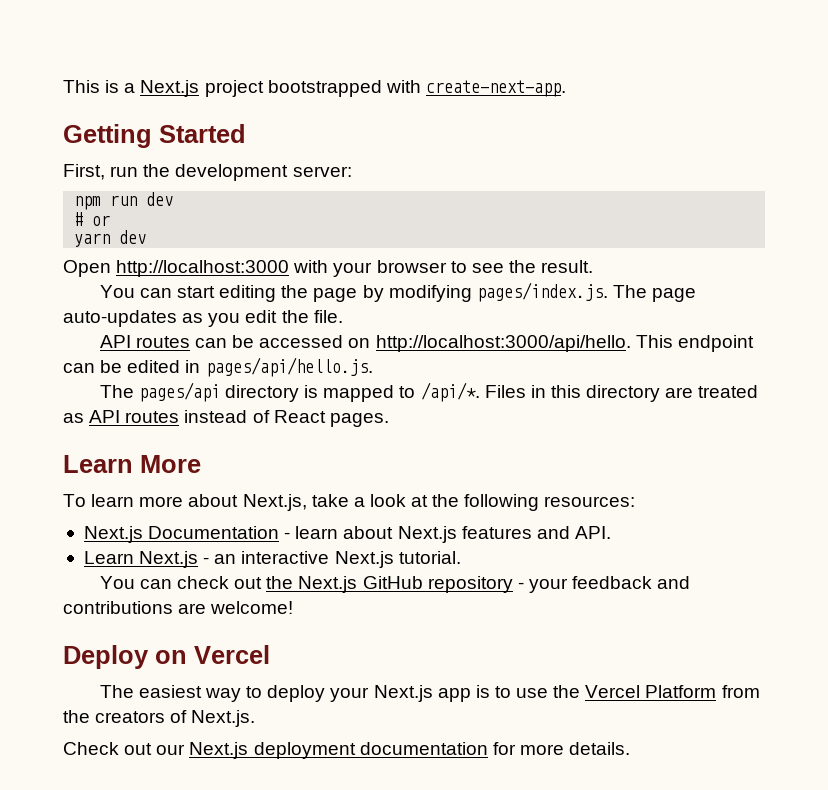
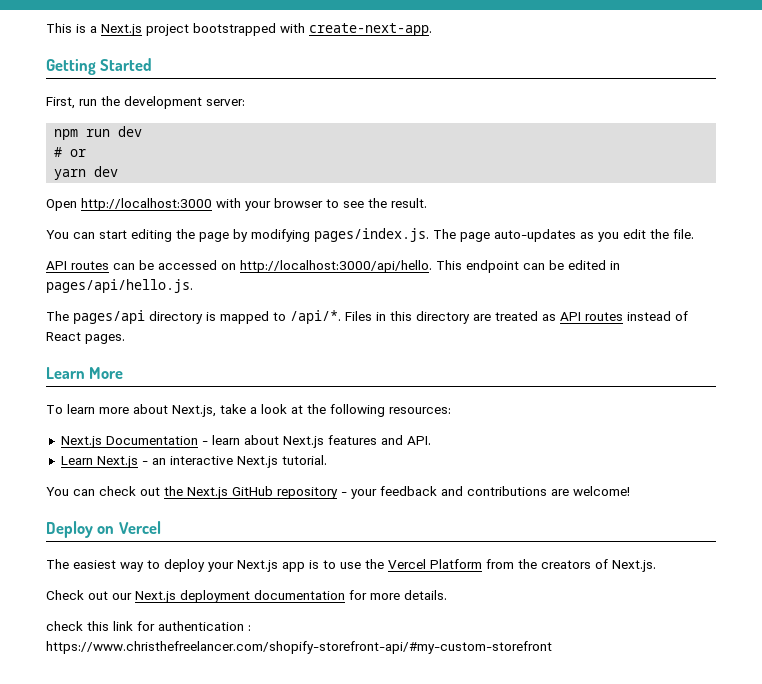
+ check this link for authentication : https://www.christhefreelancer.com/shopify-storefront-api/#my-custom-storefront

